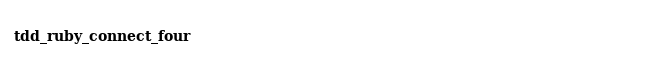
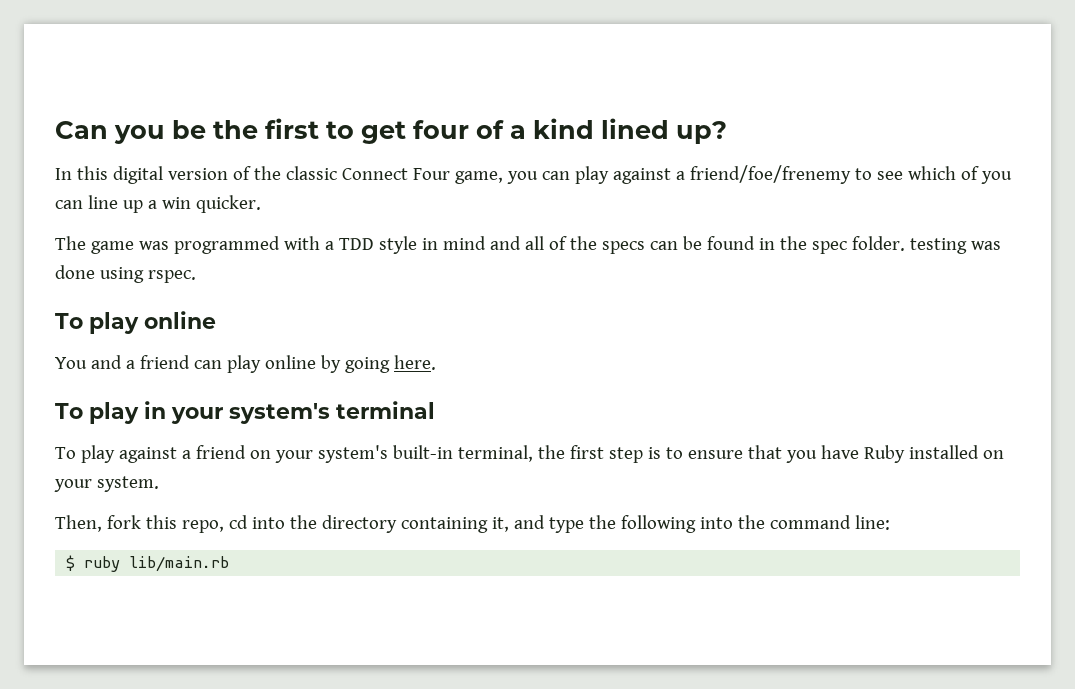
- tdd_ruby_connect_four
+ Can you be the first to get four of a kind lined up?
+ In this digital version of the classic Connect Four game, you can play against a friend/foe/frenemy to see which of you can line up a win quicker.
+ The game was programmed with a TDD style in mind and all of the specs can be found in the spec folder. testing was done using rspec.
+ To play online
+ You and a friend can play online by going here.
+ To play in your system's terminal
+ To play against a friend on your system's built-in terminal, the first step is to ensure that you have Ruby installed on your system.
+ Then, fork this repo, cd into the directory containing it, and type the following into the command line:
+ $ ruby lib/main.rb

